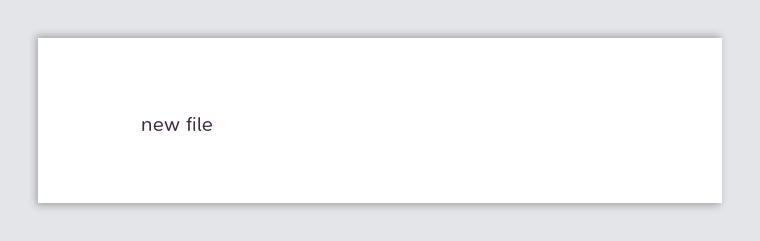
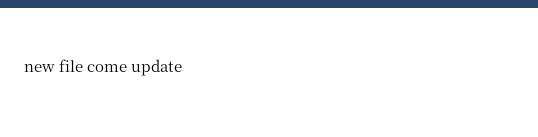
- new file
+ new file come update

